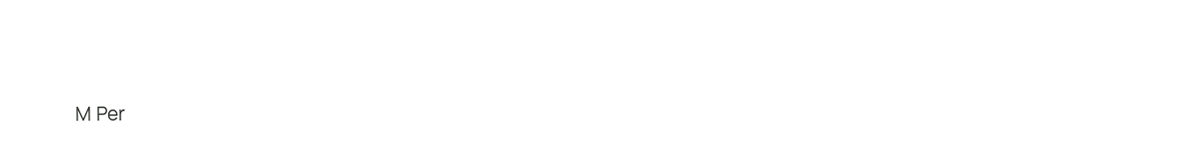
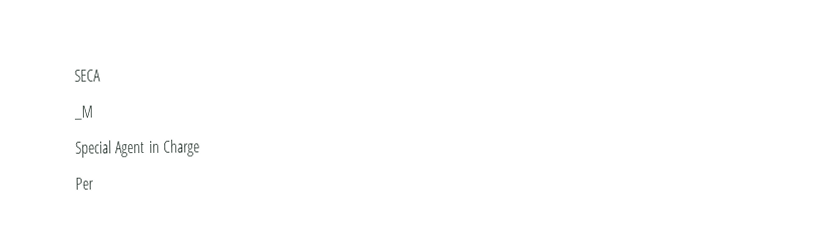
- M Per
+ SECA
+ _M
+ Special Agent in Charge
+ Per

